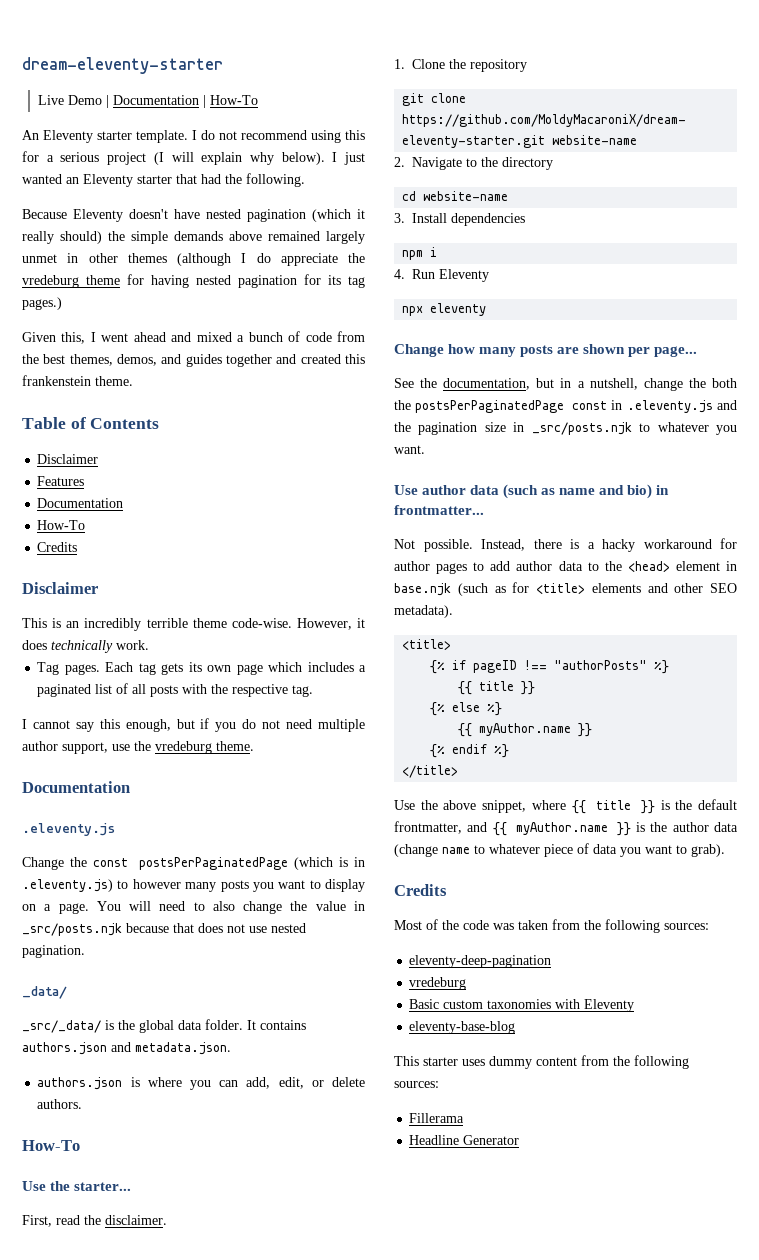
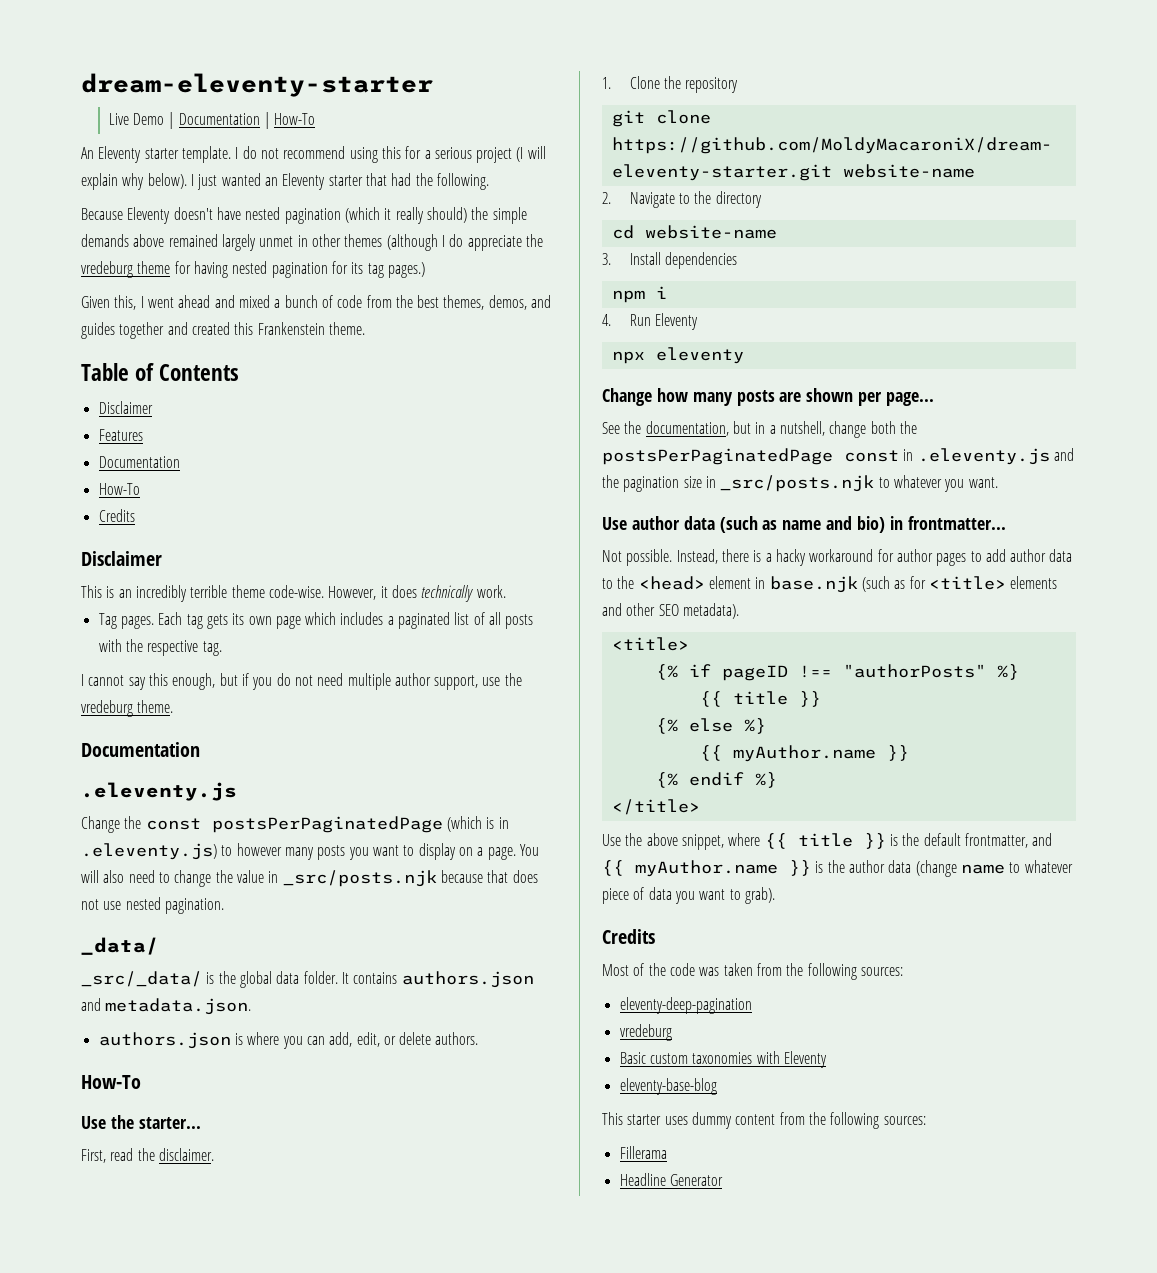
- Given this, I went ahead and mixed a bunch of code from the best themes, demos, and guides together and created this frankenstein theme.
+ Given this, I went ahead and mixed a bunch of code from the best themes, demos, and guides together and created this Frankenstein theme.
- You will need to also change the value in _src/posts.njk because that does not use nested pagination.
+ You will also need to change the value in _src/posts.njk because that does not use nested pagination.
- See the documentation, but in a nutshell, change the both the postsPerPaginatedPage const in .eleventy.js and the pagination size in _src/posts.njk to whatever you want.
+ See the documentation, but in a nutshell, change both the postsPerPaginatedPage const in .eleventy.js and the pagination size in _src/posts.njk to whatever you want.

